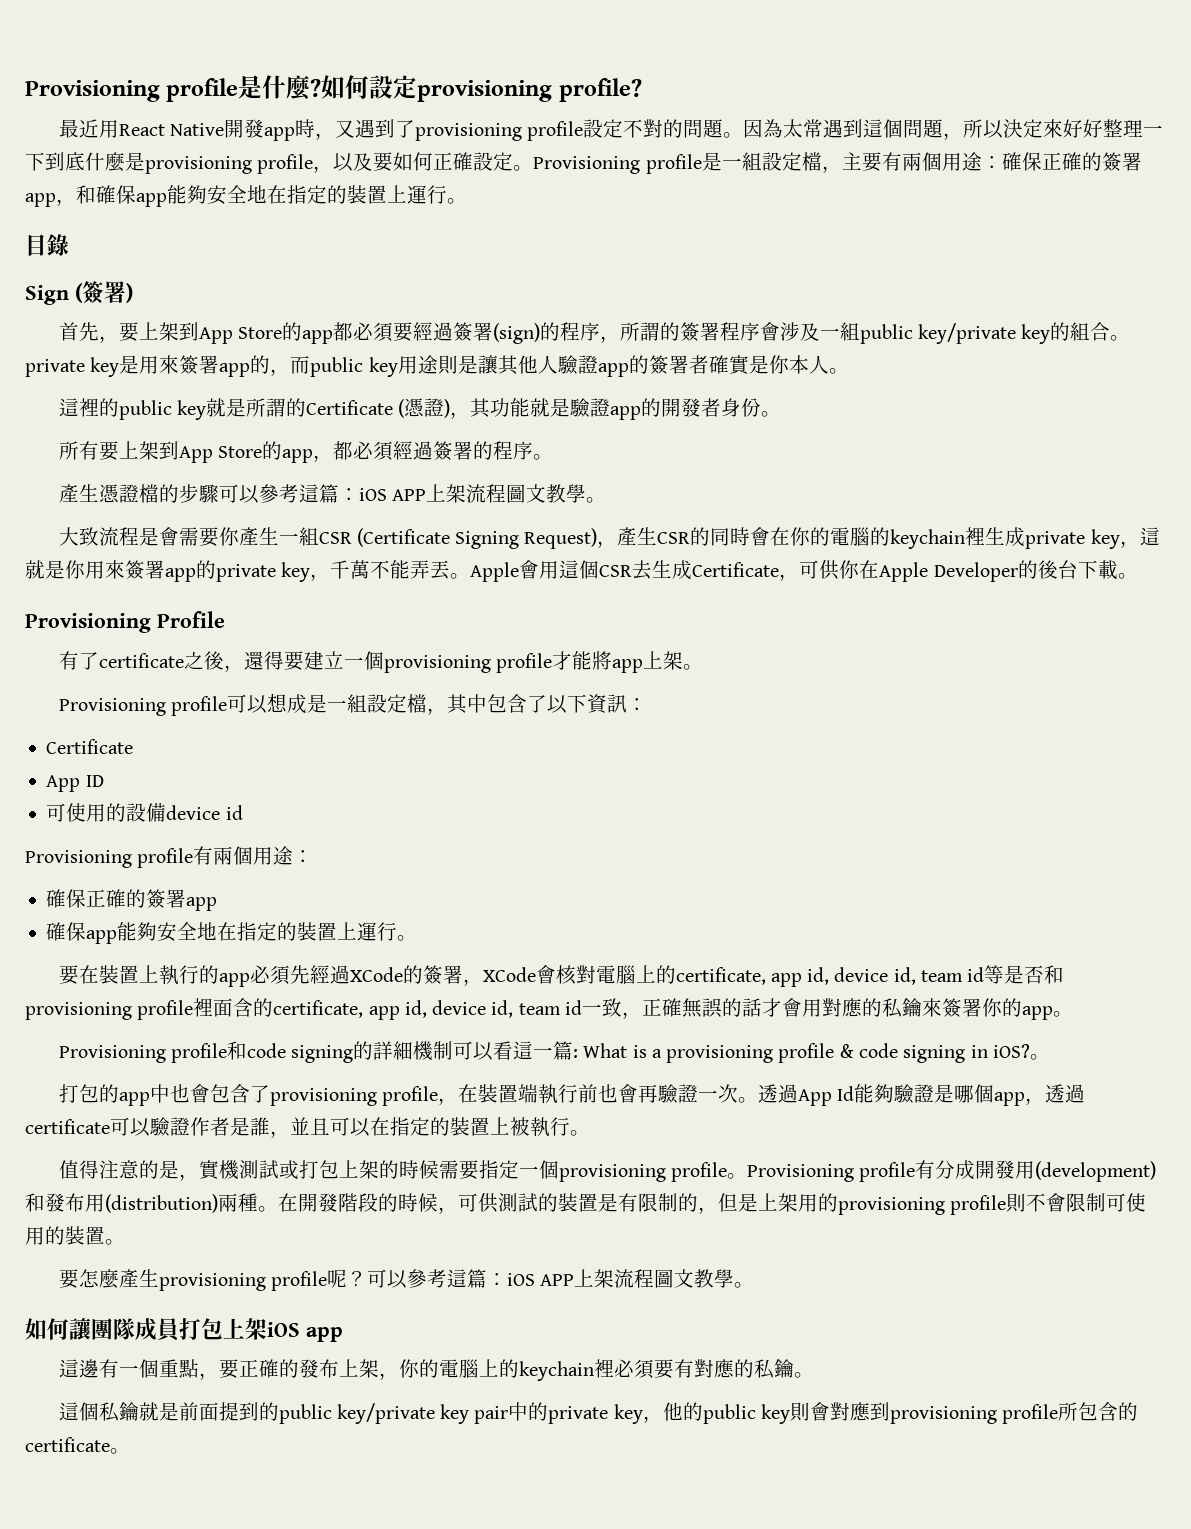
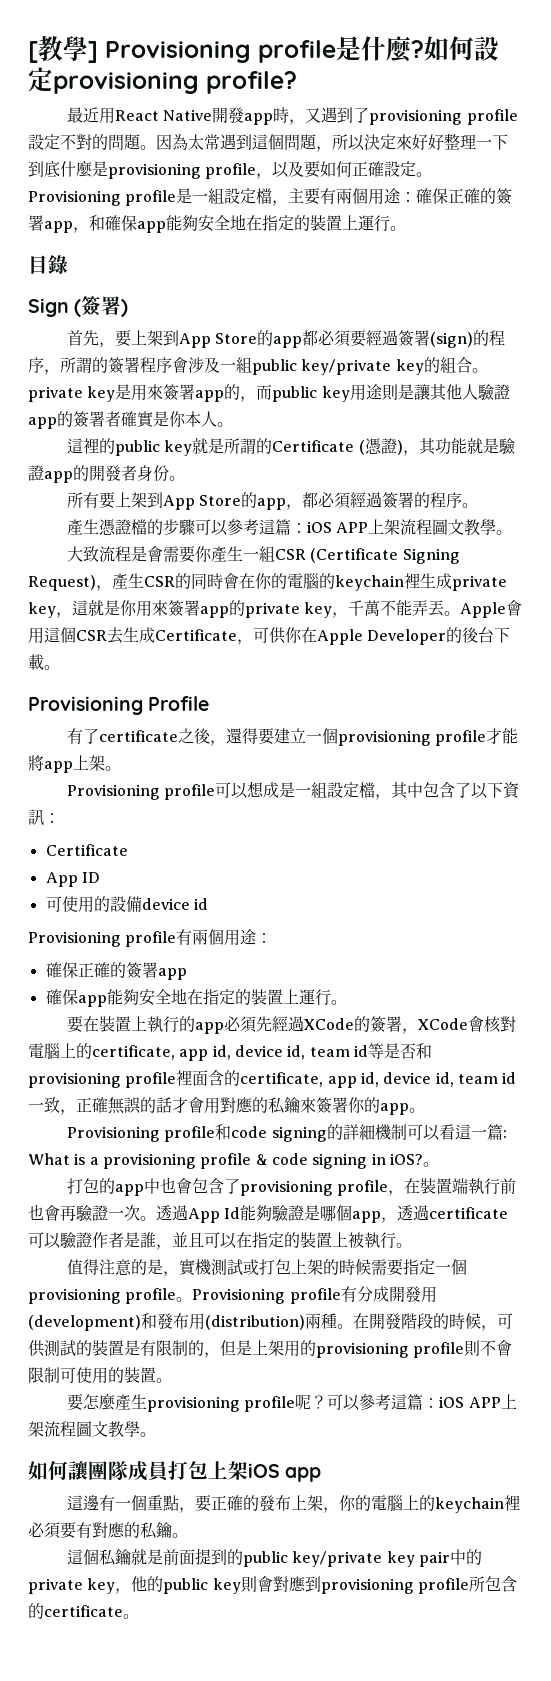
- Provisioning profile是什麼?
+ [教學] Provisioning profile是什麼?

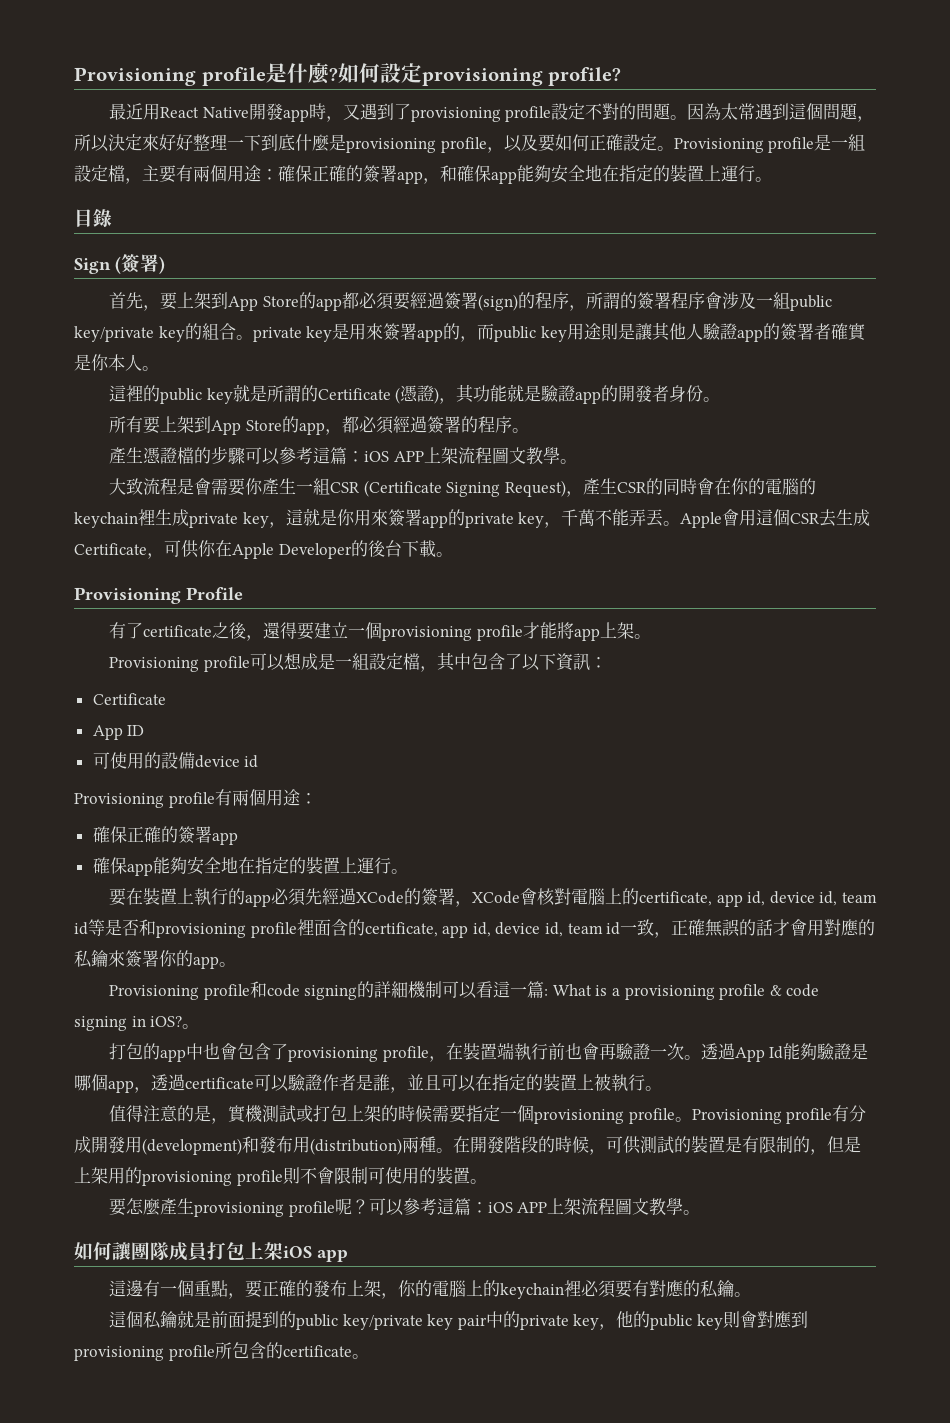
- [教學] Provisioning profile是什麼?
+ Provisioning profile是什麼?

